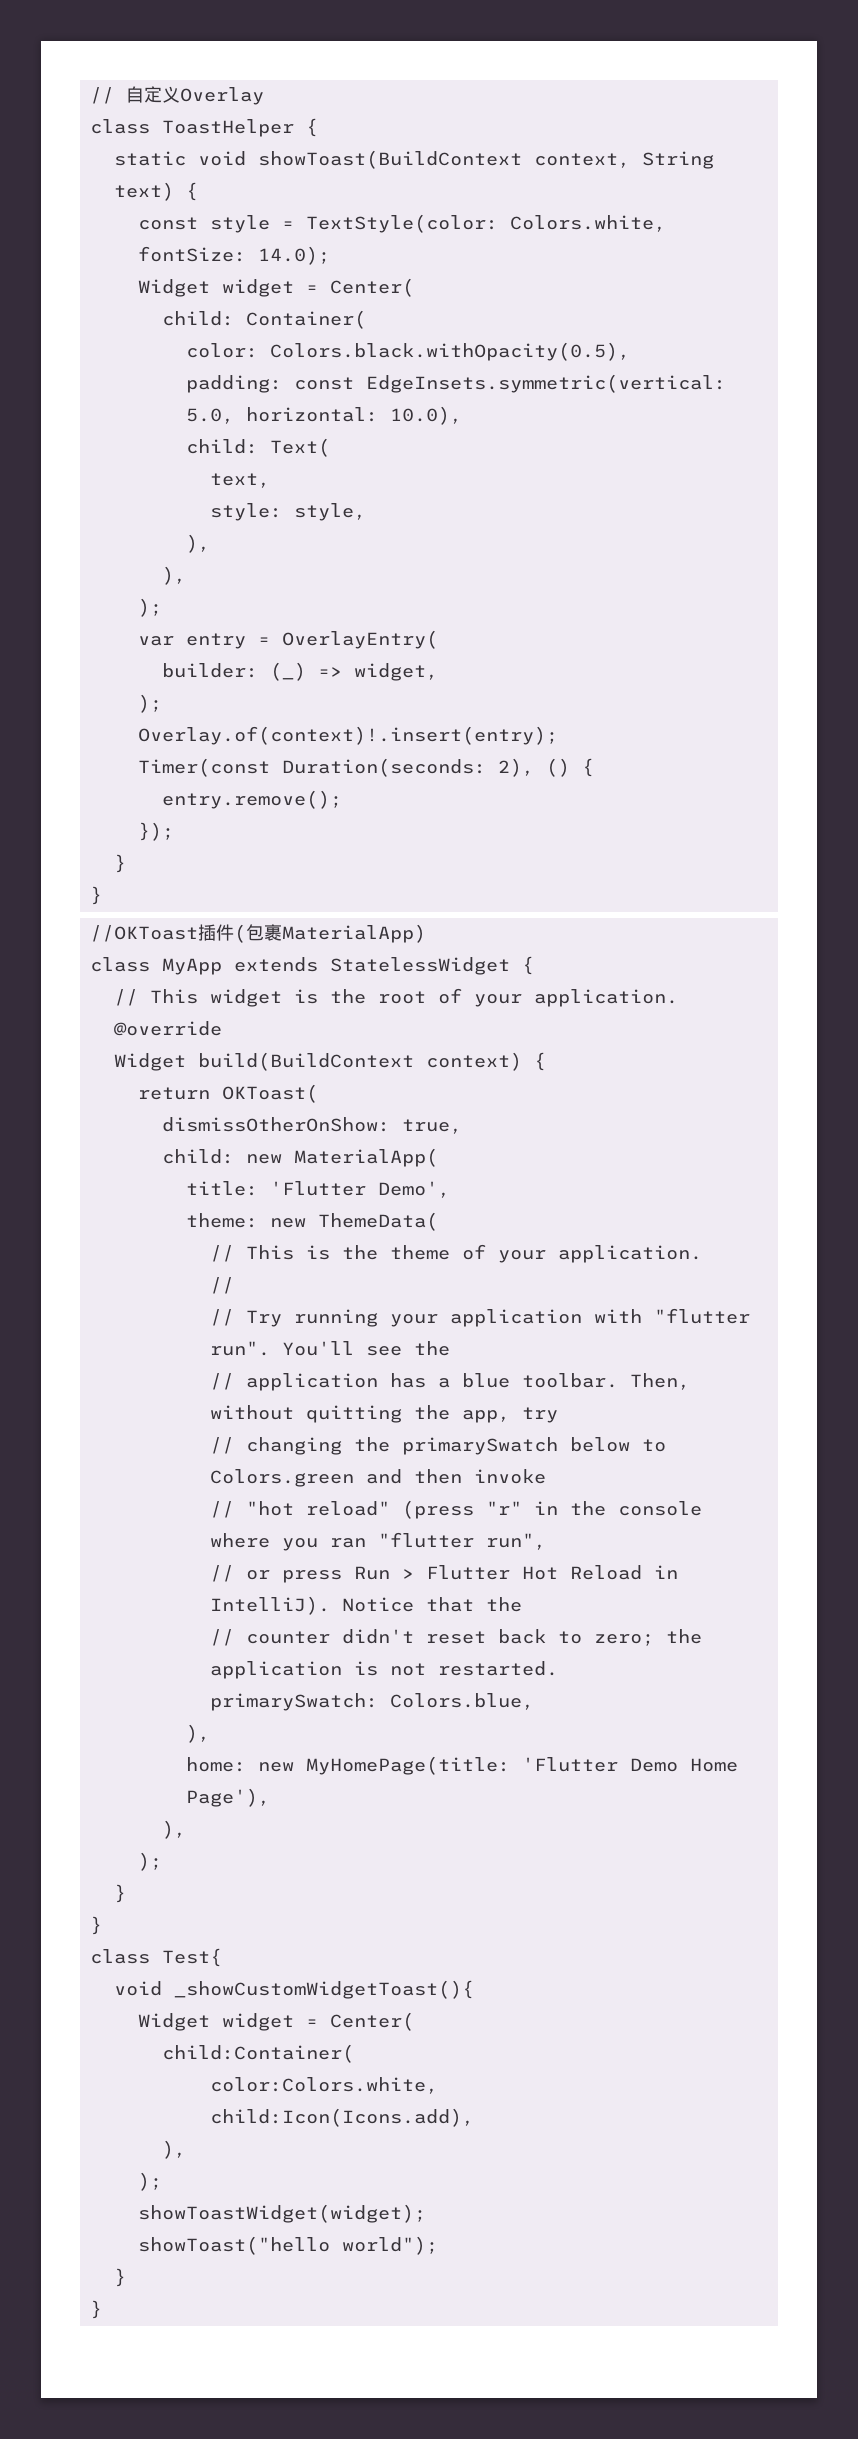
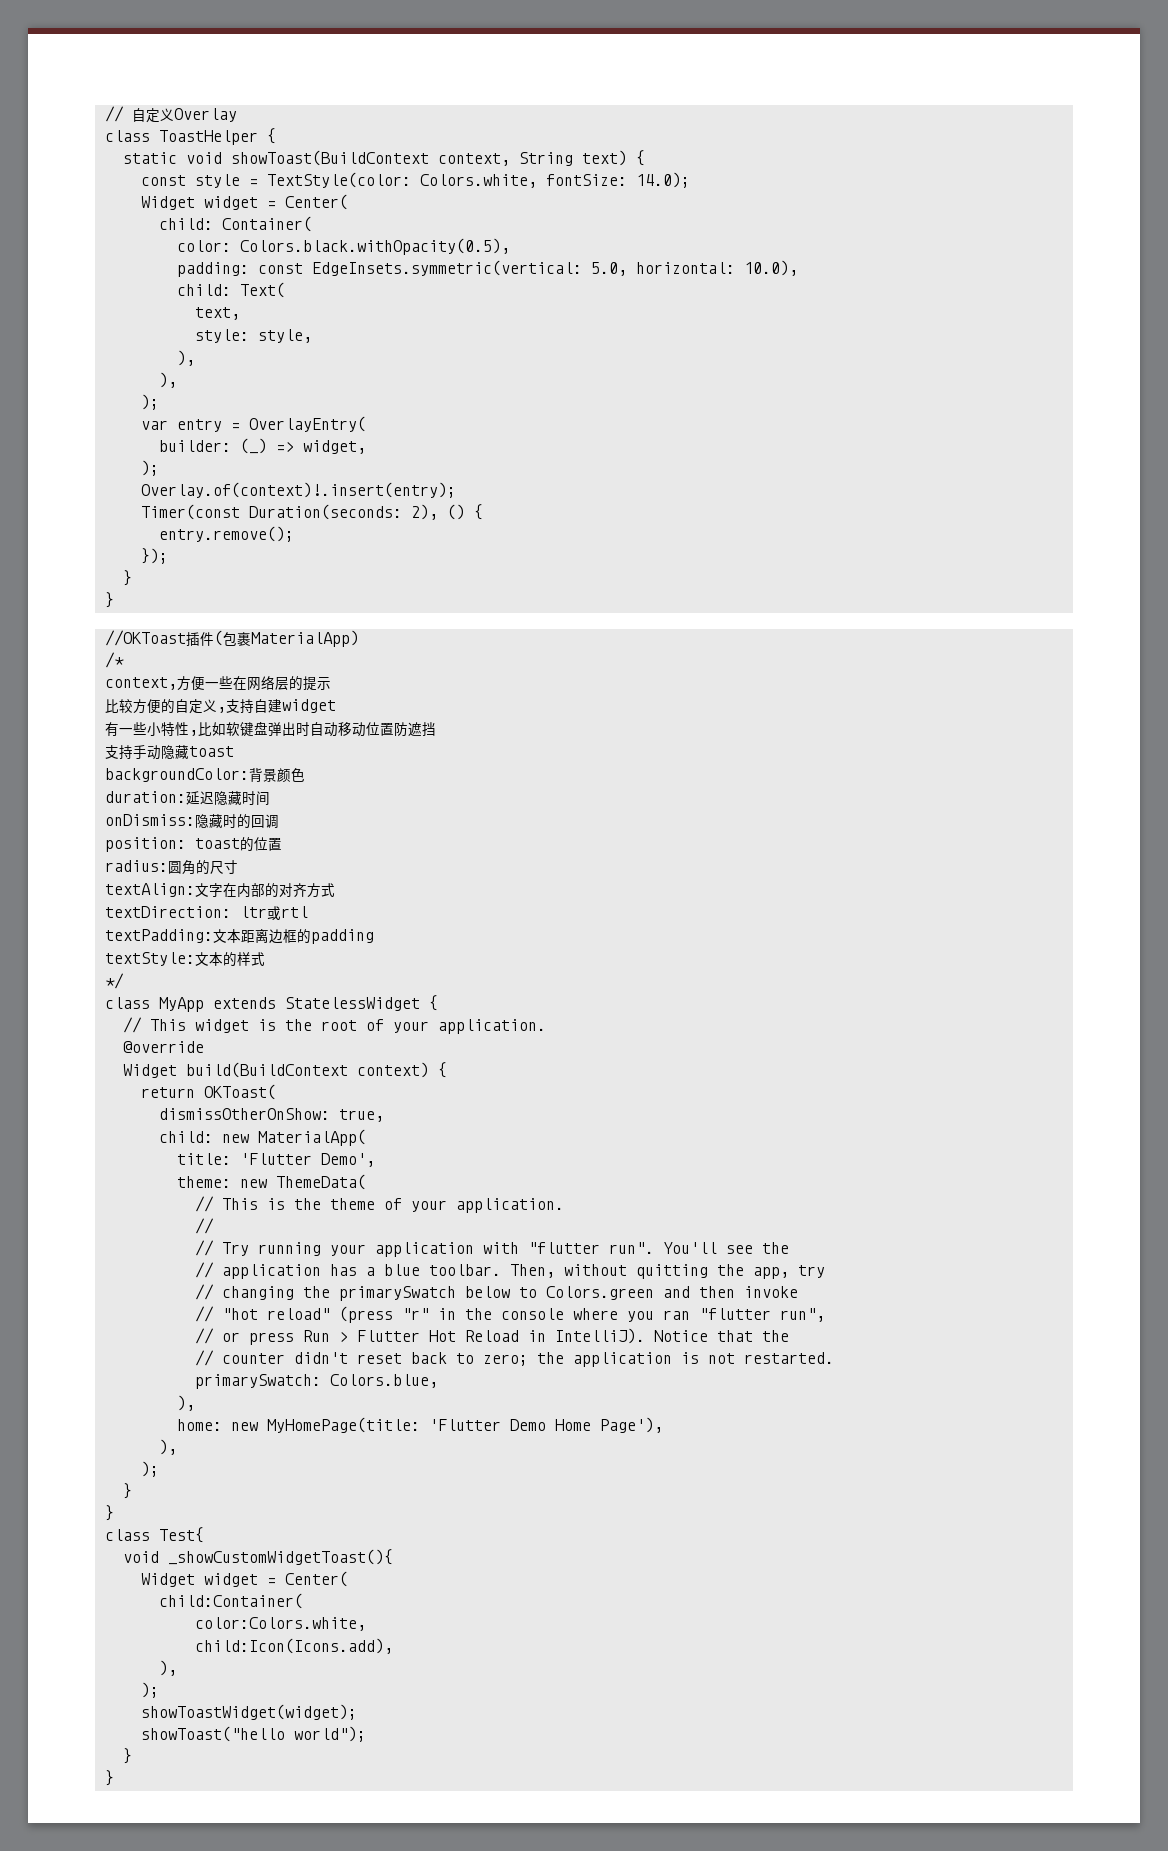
+ /*
+ context,方便一些在网络层的提示
+ 比较方便的自定义,支持自建widget
+ 有一些小特性,比如软键盘弹出时自动移动位置防遮挡
+ 支持手动隐藏toast
+ backgroundColor:背景颜色
+ duration:延迟隐藏时间
+ onDismiss:隐藏时的回调
+ position: toast的位置
+ radius:圆角的尺寸
+ textAlign:文字在内部的对齐方式
+ textDirection: ltr或rtl
+ textPadding:文本距离边框的padding
+ textStyle:文本的样式
+ */

